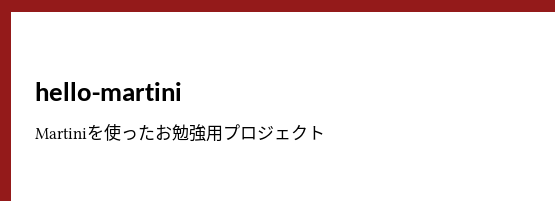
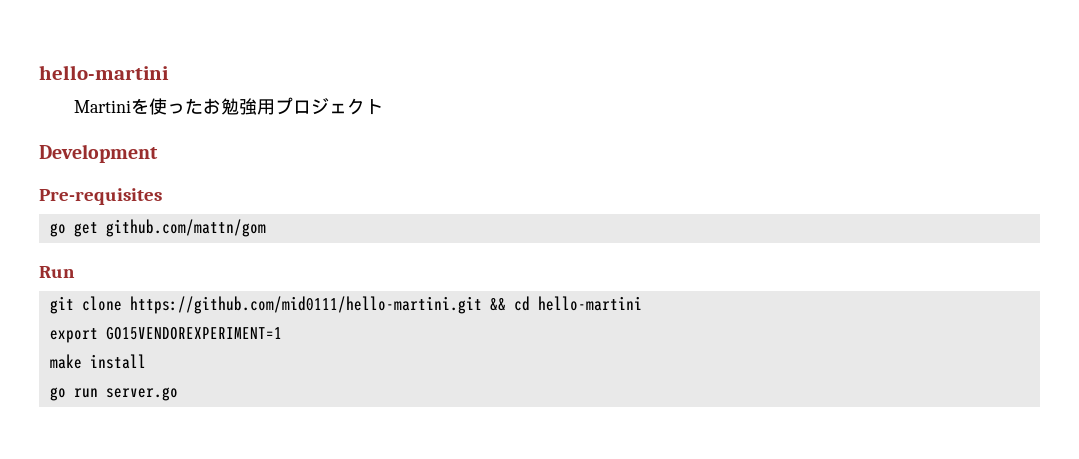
+ Development
+ Pre-requisites
+ go get github.com/mattn/gom
+ Run
+ git clone https://github.com/mid0111/hello-martini.git && cd hello-martini
+ export GO15VENDOREXPERIMENT=1
+ make install
+ go run server.go

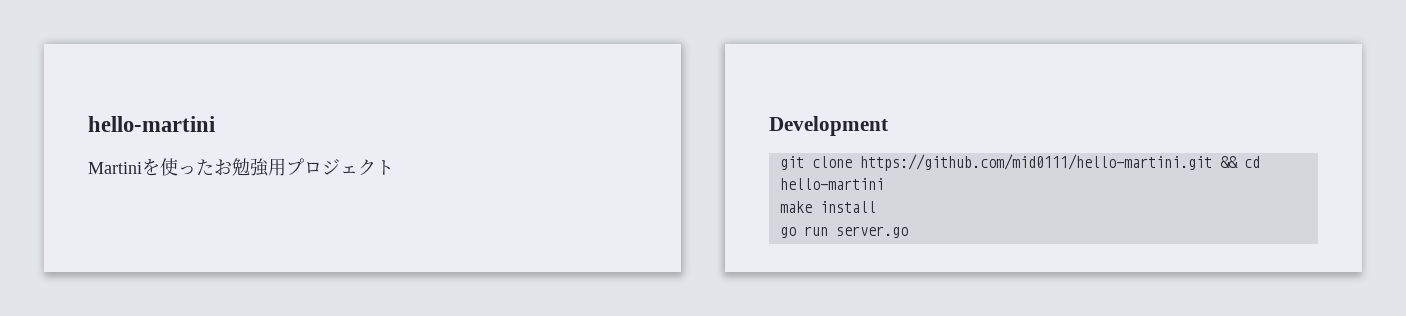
- Pre-requisites
- go get github.com/mattn/gom
- Run
- export GO15VENDOREXPERIMENT=1

